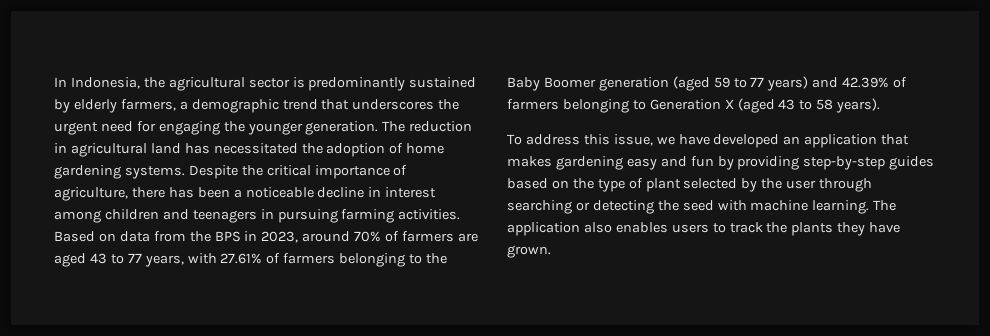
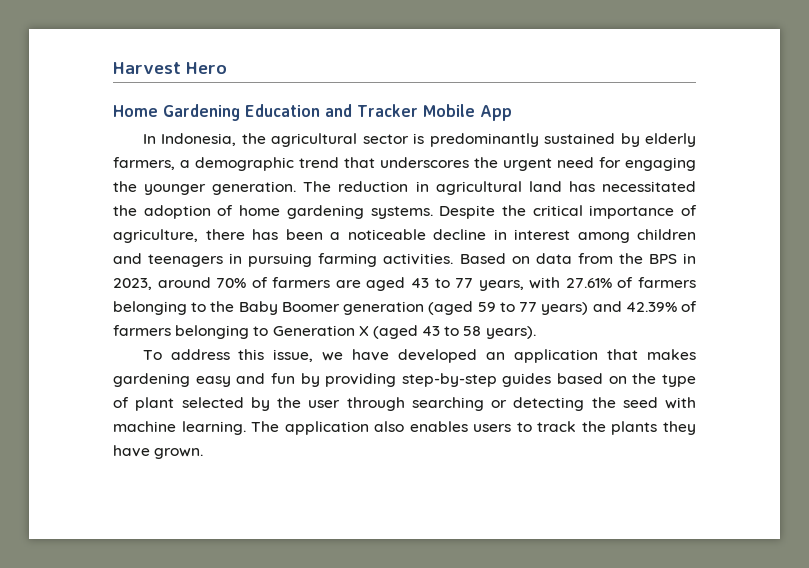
+ Harvest Hero
+ Home Gardening Education and Tracker Mobile App

